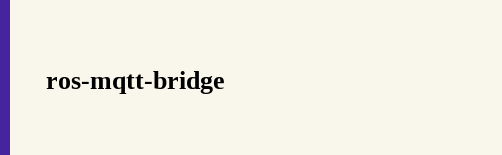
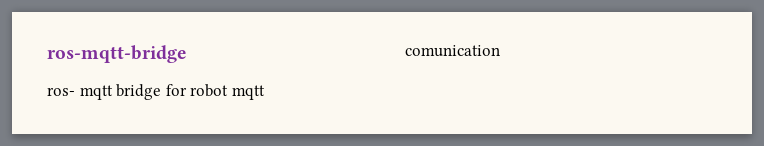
+ ros- mqtt bridge for robot mqtt comunication

